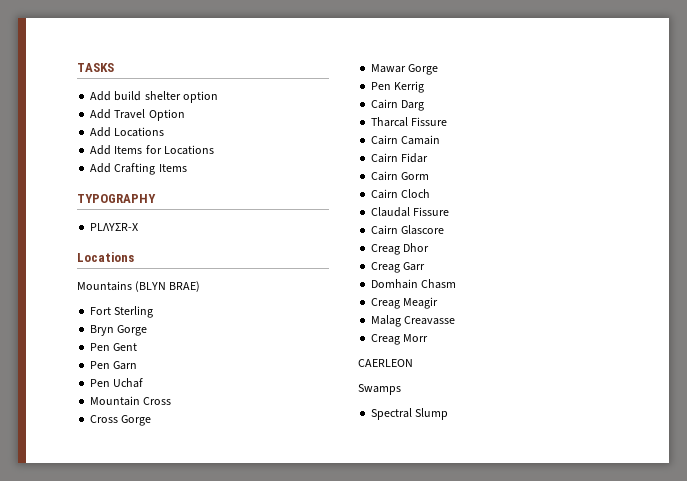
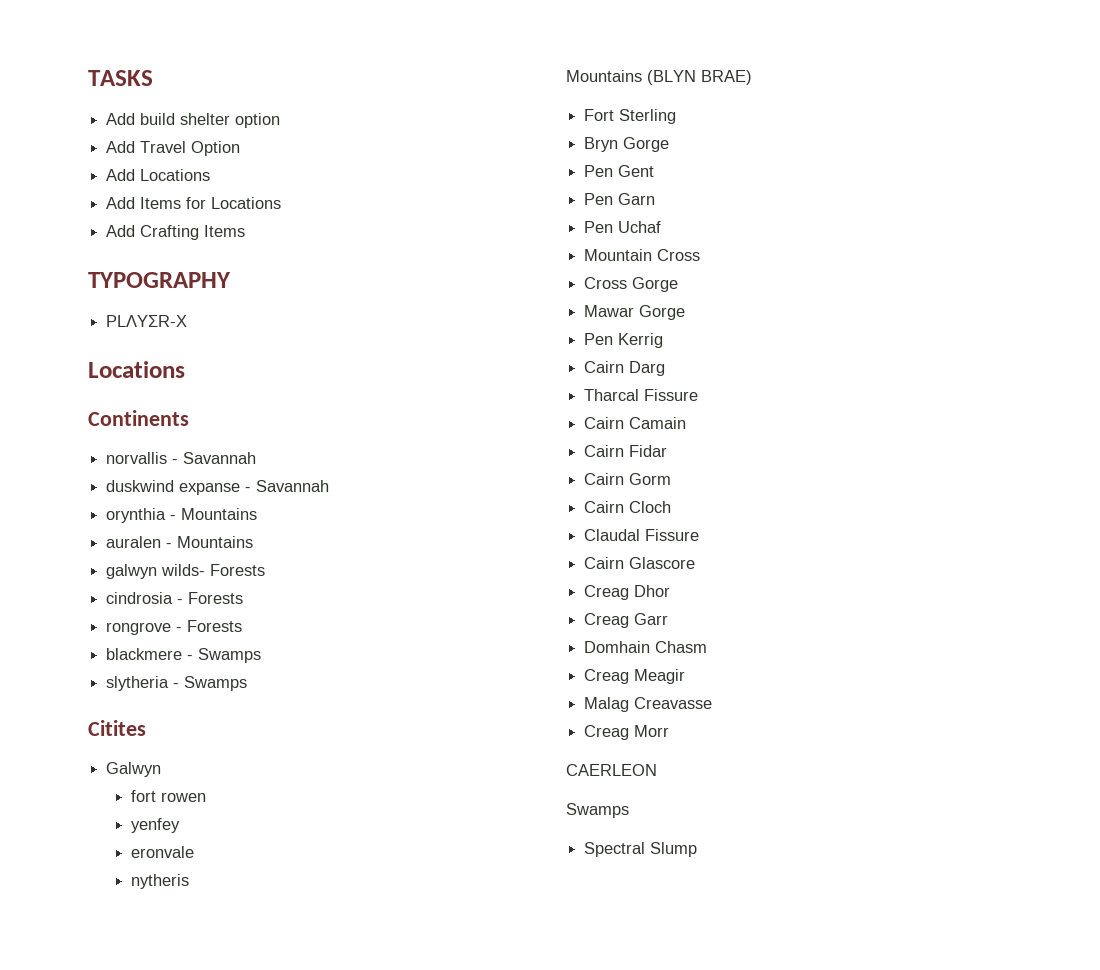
+ Continents
+ norvallis - Savannah
+ duskwind expanse - Savannah
+ orynthia - Mountains
+ auralen - Mountains
+ galwyn wilds- Forests
+ cindrosia - Forests
+ rongrove - Forests
+ blackmere - Swamps
+ slytheria - Swamps
+ Citites
+ Galwyn
+ fort rowen
+ yenfey
+ eronvale
+ nytheris

